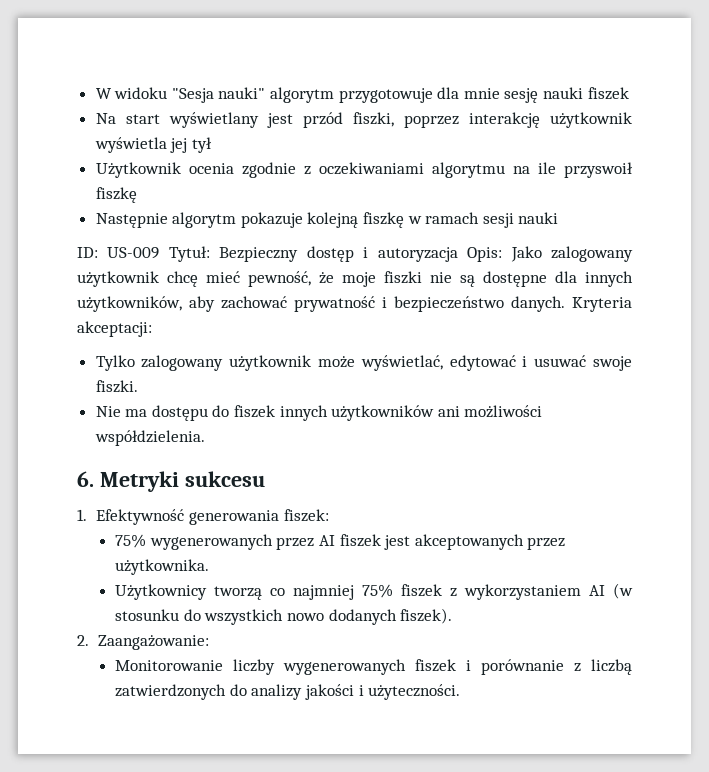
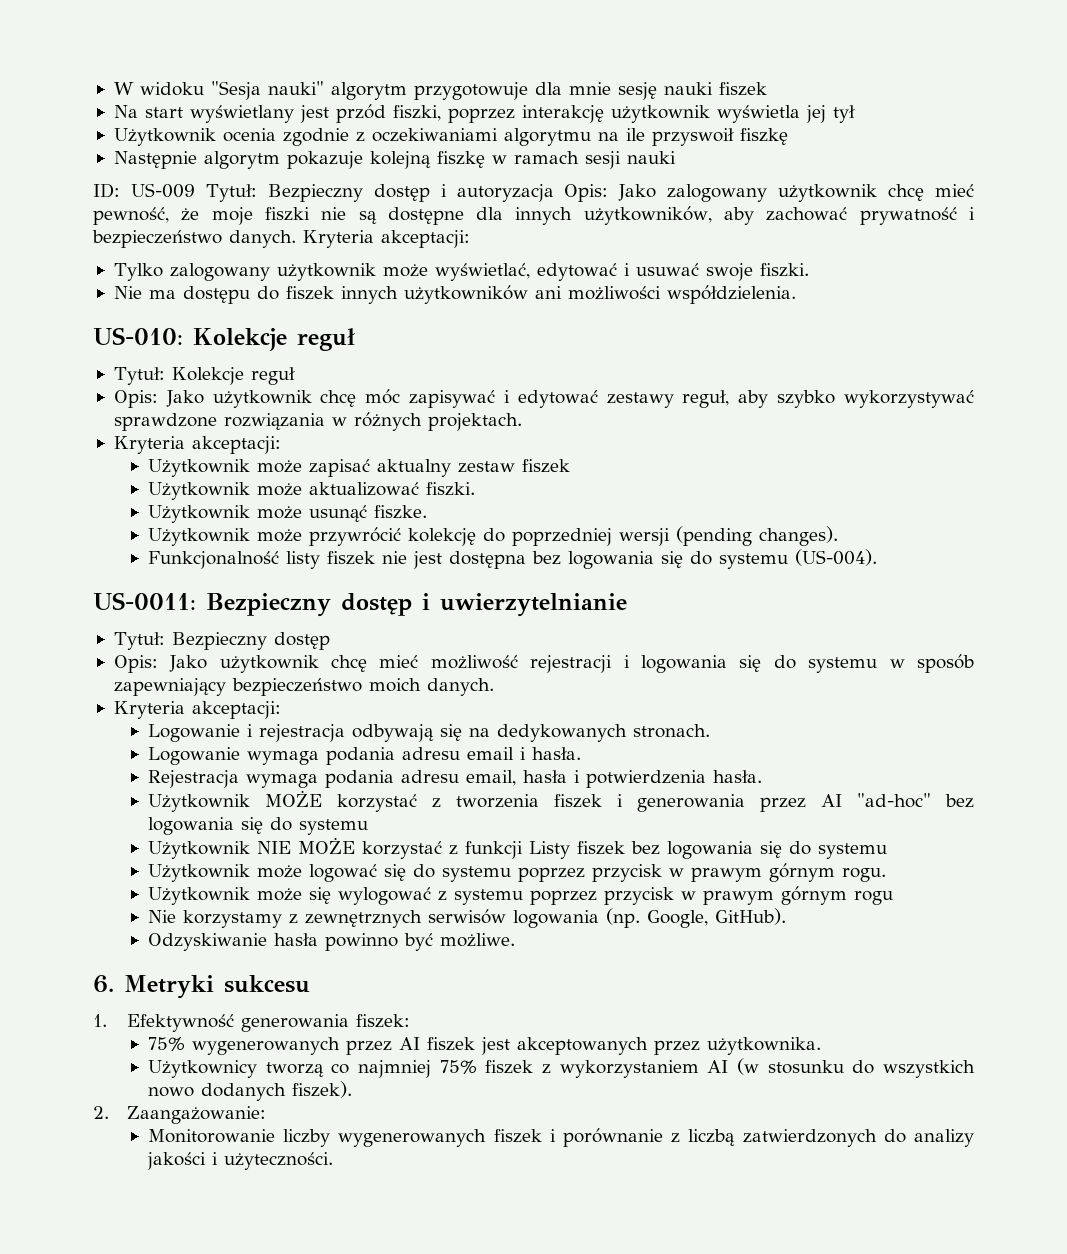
+ US-010: Kolekcje reguł
+ Tytuł: Kolekcje reguł
+ Opis: Jako użytkownik chcę móc zapisywać i edytować zestawy reguł, aby szybko wykorzystywać sprawdzone rozwiązania w różnych projektach.
+ Kryteria akceptacji:
+ Użytkownik może zapisać aktualny zestaw fiszek
+ Użytkownik może aktualizować fiszki.
+ Użytkownik może usunąć fiszke.
+ Użytkownik może przywrócić kolekcję do poprzedniej wersji (pending changes).
+ Funkcjonalność listy fiszek nie jest dostępna bez logowania się do systemu (US-004).
+ US-0011: Bezpieczny dostęp i uwierzytelnianie
+ Tytuł: Bezpieczny dostęp
+ Opis: Jako użytkownik chcę mieć możliwość rejestracji i logowania się do systemu w sposób zapewniający bezpieczeństwo moich danych.
+ Kryteria akceptacji:
+ Logowanie i rejestracja odbywają się na dedykowanych stronach.
+ Logowanie wymaga podania adresu email i hasła.
+ Rejestracja wymaga podania adresu email, hasła i potwierdzenia hasła.
+ Użytkownik MOŻE korzystać z tworzenia fiszek i generowania przez AI "ad-hoc" bez logowania się do systemu
+ Użytkownik NIE MOŻE korzystać z funkcji Listy fiszek bez logowania się do systemu
+ Użytkownik może logować się do systemu poprzez przycisk w prawym górnym rogu.
+ Użytkownik może się wylogować z systemu poprzez przycisk w prawym górnym rogu
+ Nie korzystamy z zewnętrznych serwisów logowania (np. Google, GitHub).
+ Odzyskiwanie hasła powinno być możliwe.

